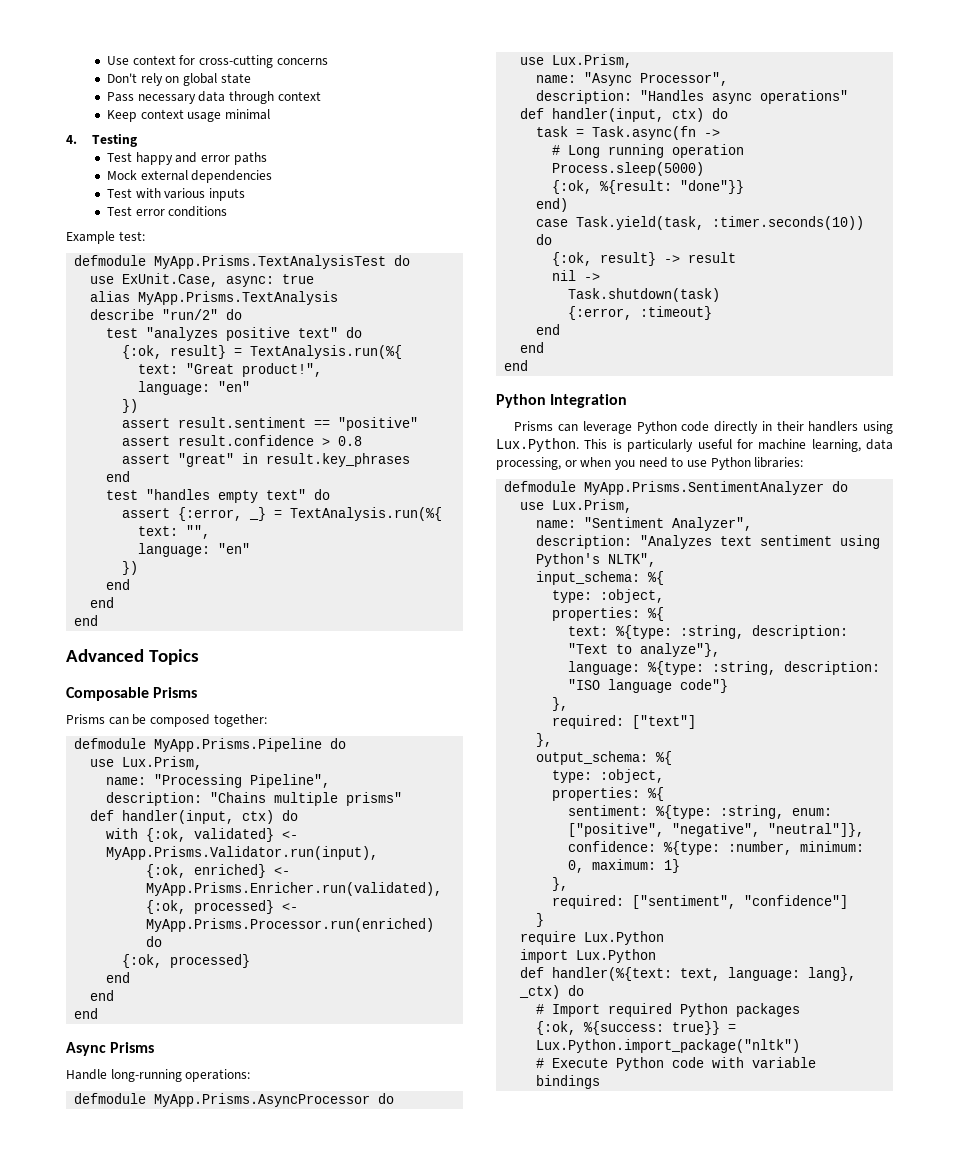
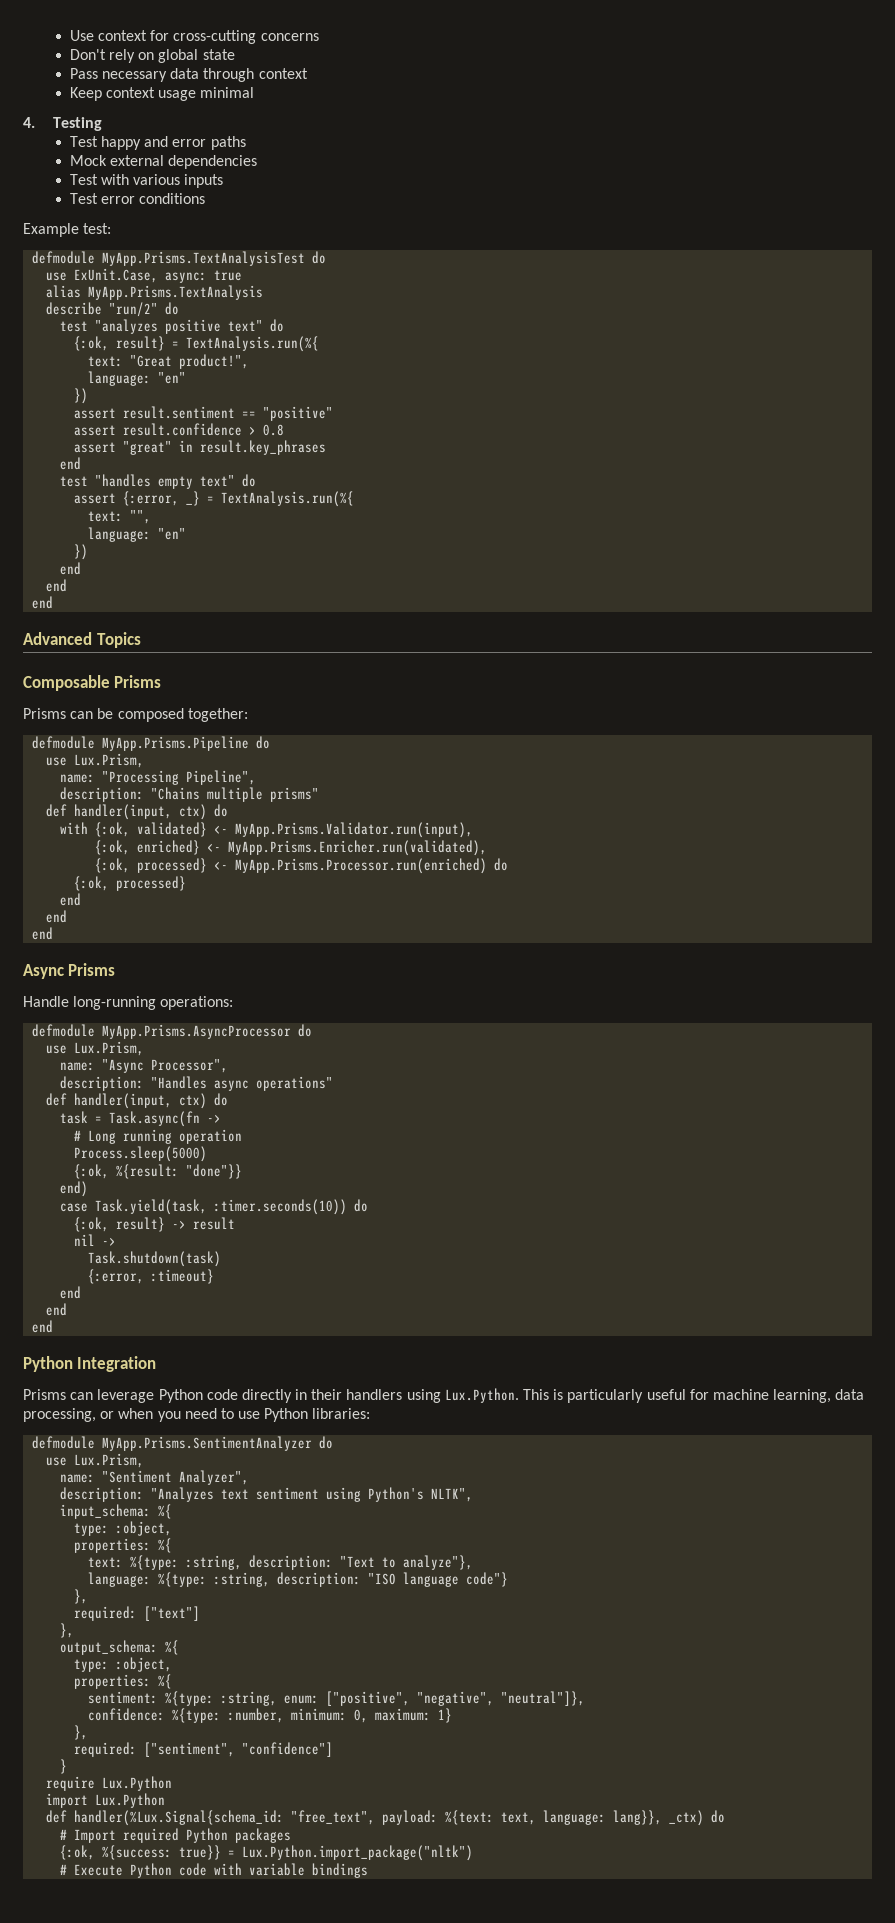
- def handler(%{text: text, language: lang}, _ctx) do
+ def handler(%Lux.Signal{schema_id: "free_text", payload: %{text: text, language: lang}}, _ctx) do

